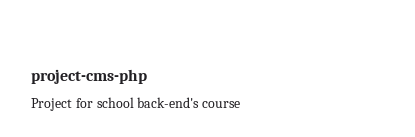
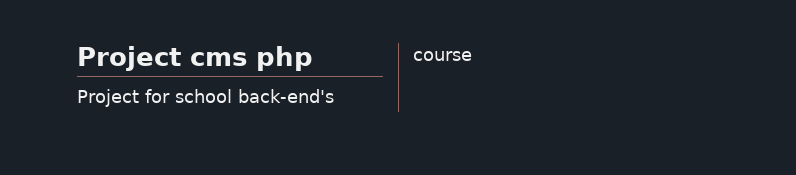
- project-cms-php
+ Project cms php

